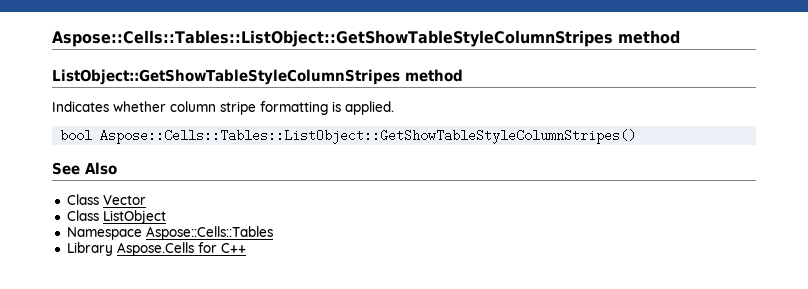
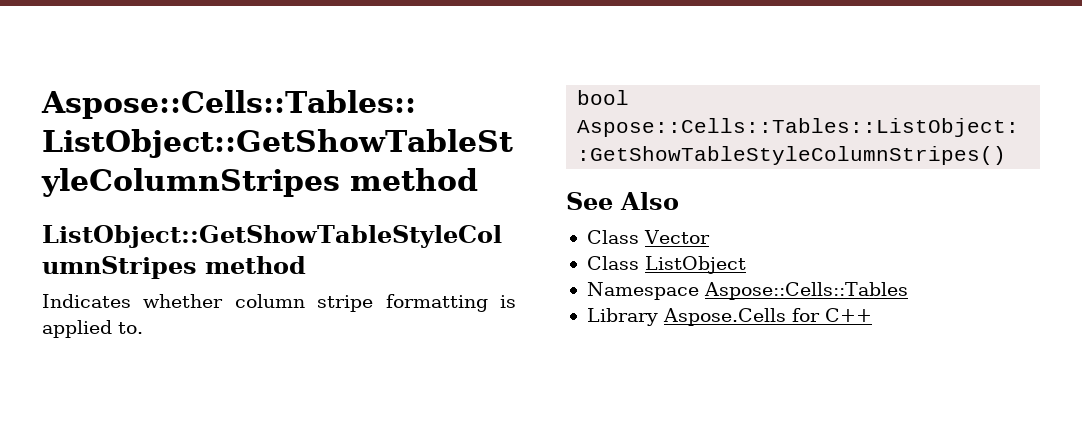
- Indicates whether column stripe formatting is applied.
+ Indicates whether column stripe formatting is applied to.

